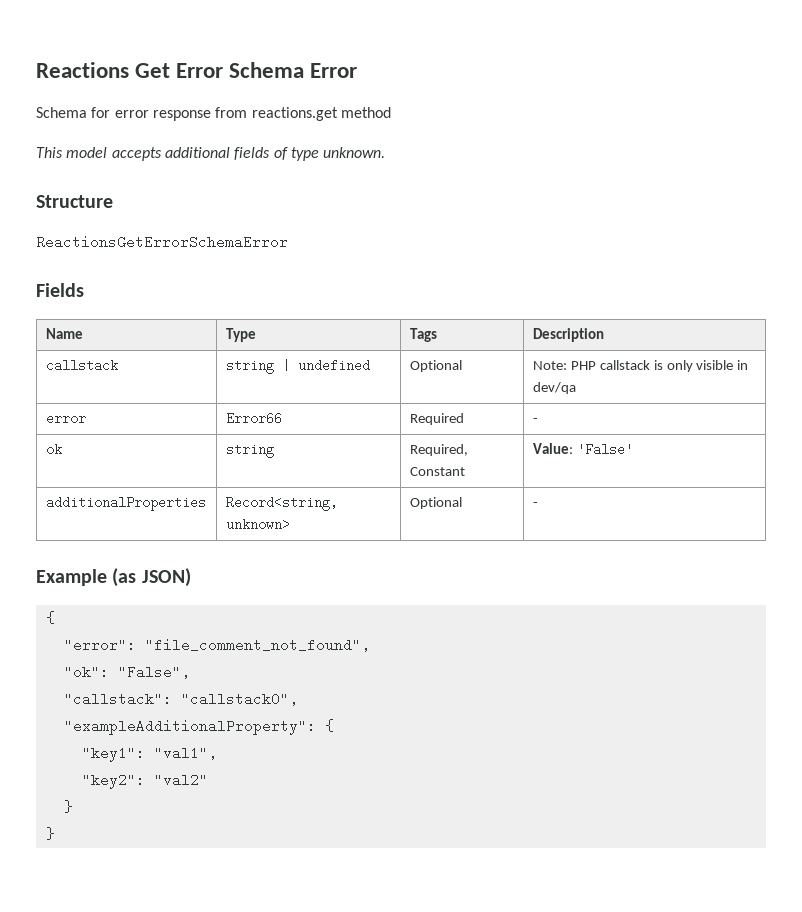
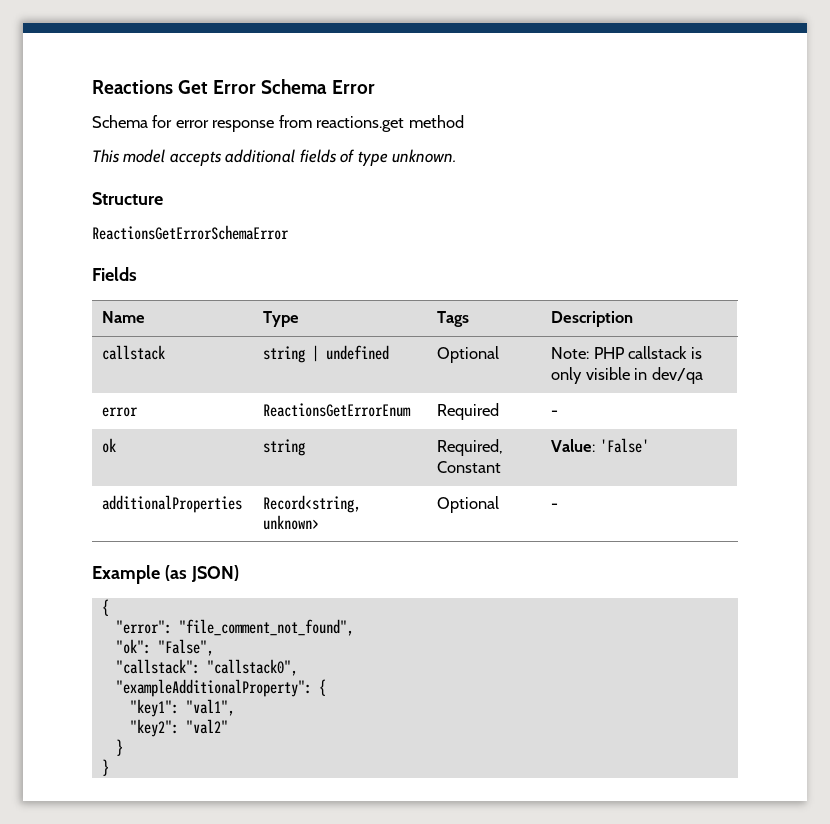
- error | Error66 | Required | -
+ error | ReactionsGetErrorEnum | Required | -

